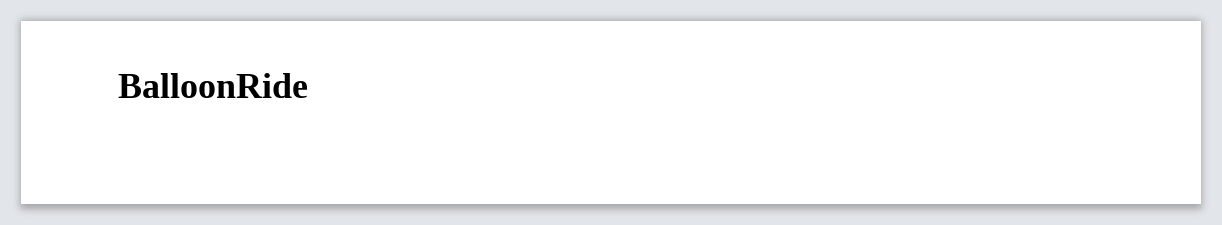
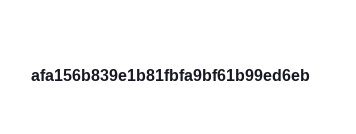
- BalloonRide
+ afa156b839e1b81fbfa9bf61b99ed6eb

